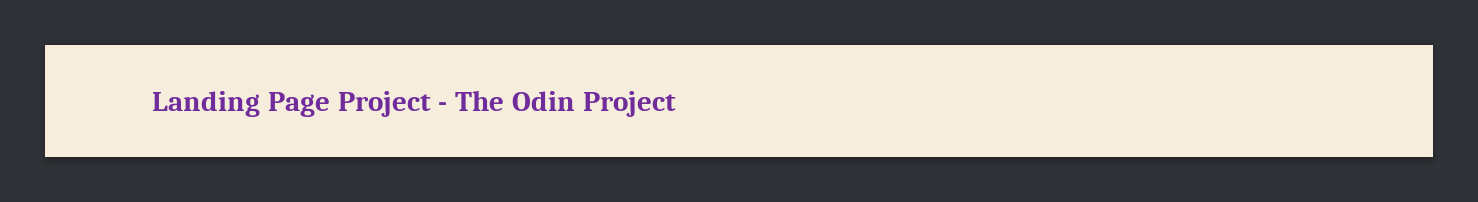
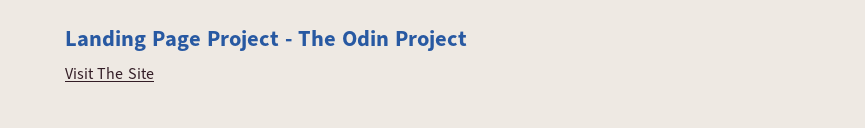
+ Visit The Site

